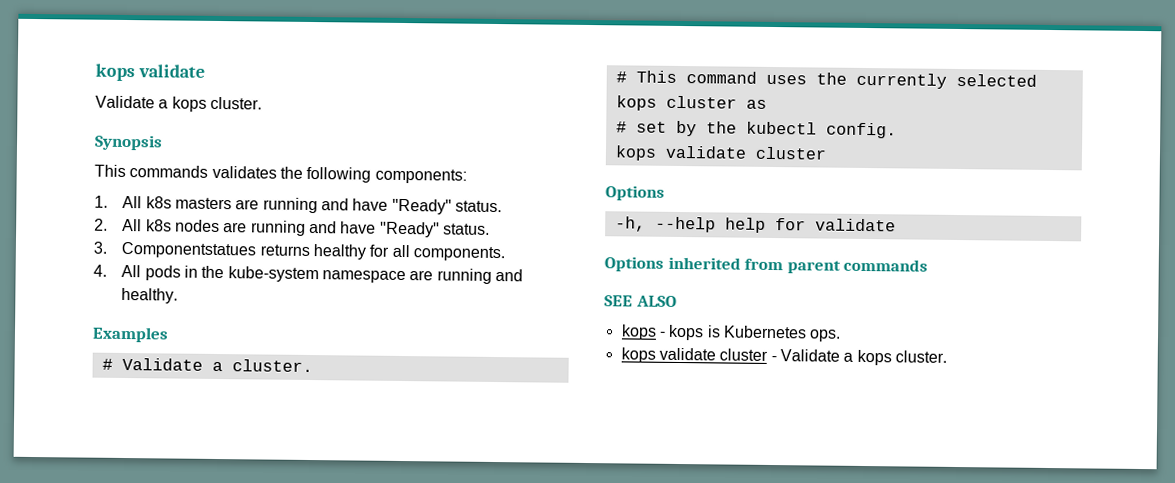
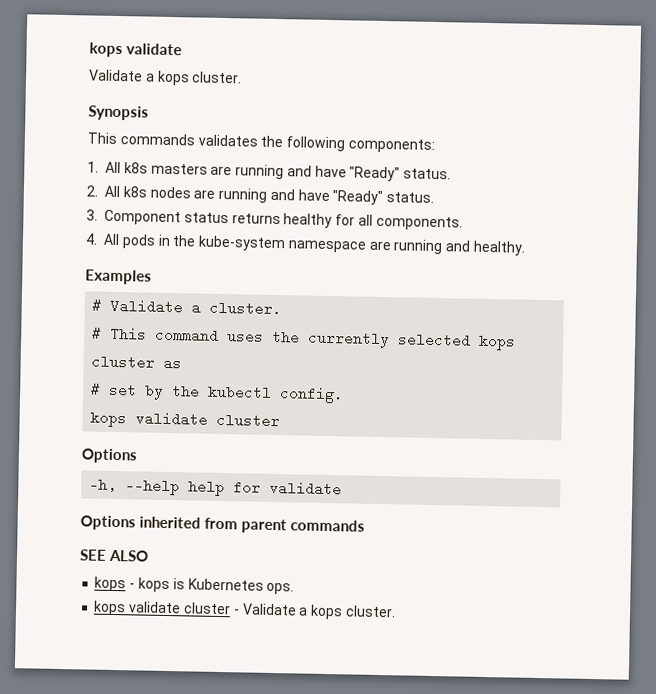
- 3. Componentstatues returns healthy for all components.
+ 3. Component status returns healthy for all components.

